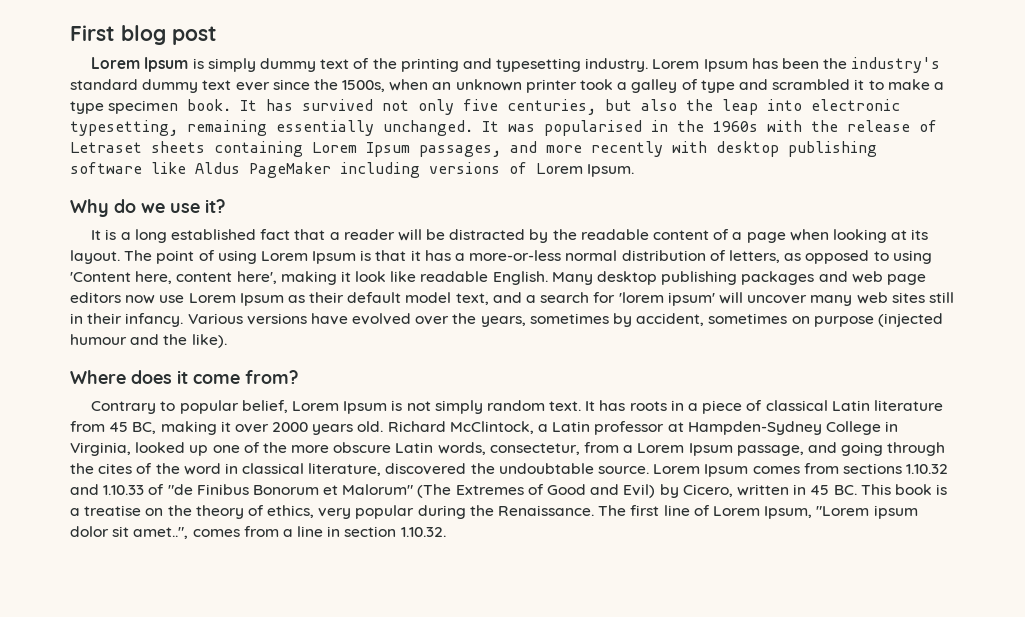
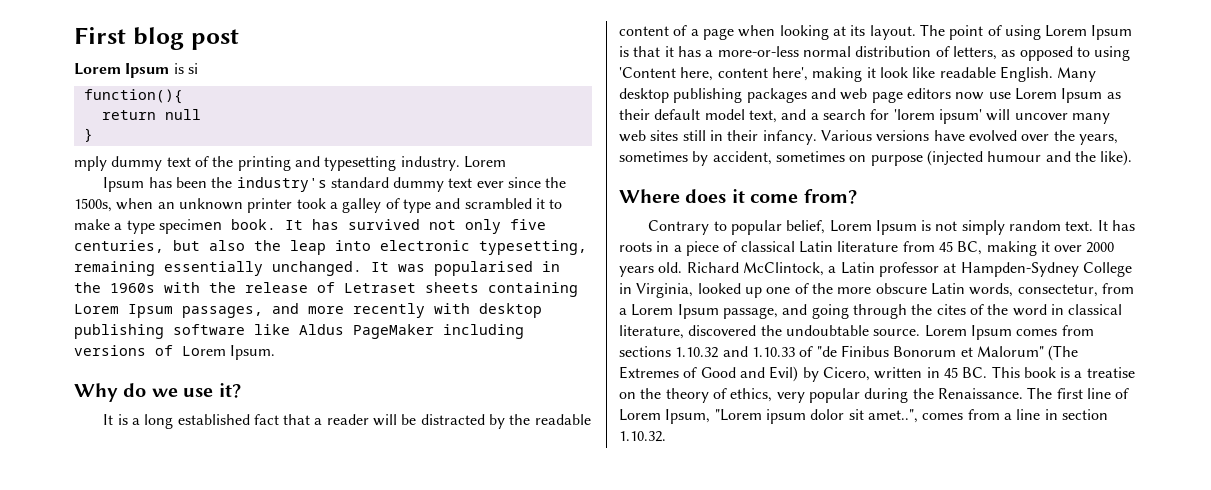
- Lorem Ipsum is simply dummy text of the printing and typesetting industry. Lorem Ipsum has been the industry's standard dummy text ever since the 1500s, when an unknown printer took a galley of type and scrambled it to make a type specimen book.
+ Lorem Ipsum is si
+ function(){
+ return null
+ }
+ mply dummy text of the printing and typesetting industry. Lorem
+ Ipsum has been the industry's standard dummy text ever since the 1500s, when an unknown printer took a galley of type and scrambled it to make a type specimen book.

